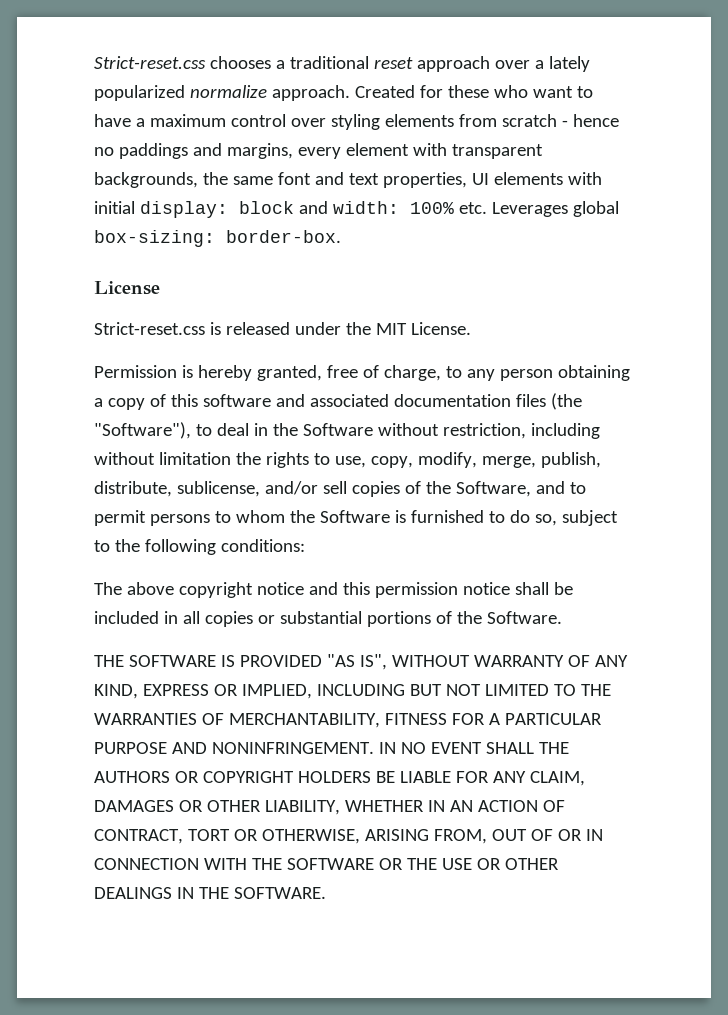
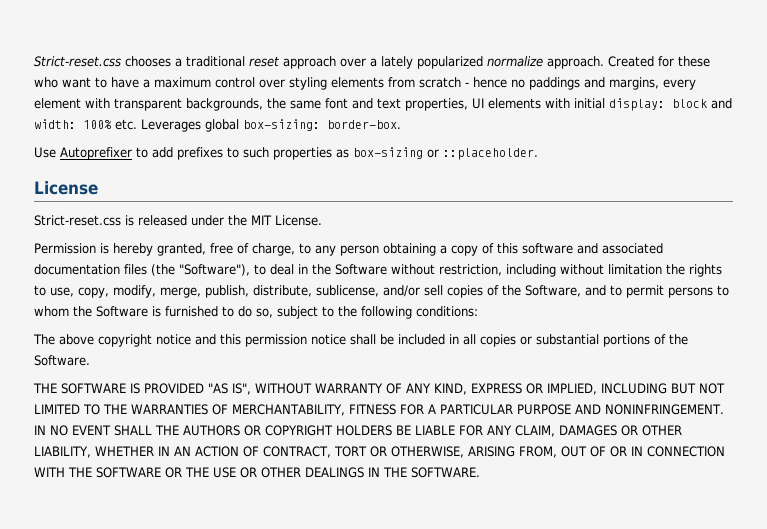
+ Use Autoprefixer to add prefixes to such properties as box-sizing or ::placeholder.

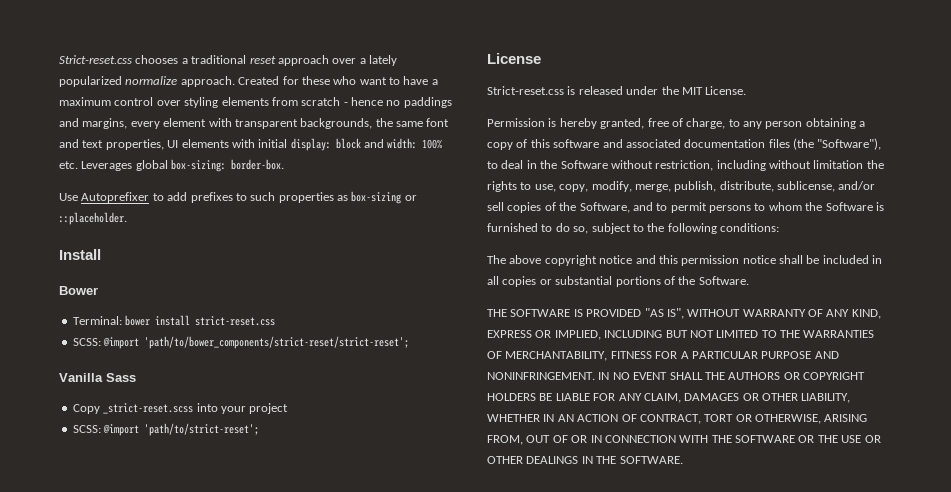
+ Install
+ Bower
+ Terminal: bower install strict-reset.css
+ SCSS: @import 'path/to/bower_components/strict-reset/strict-reset';
+ Vanilla Sass
+ Copy _strict-reset.scss into your project
+ SCSS: @import 'path/to/strict-reset';

